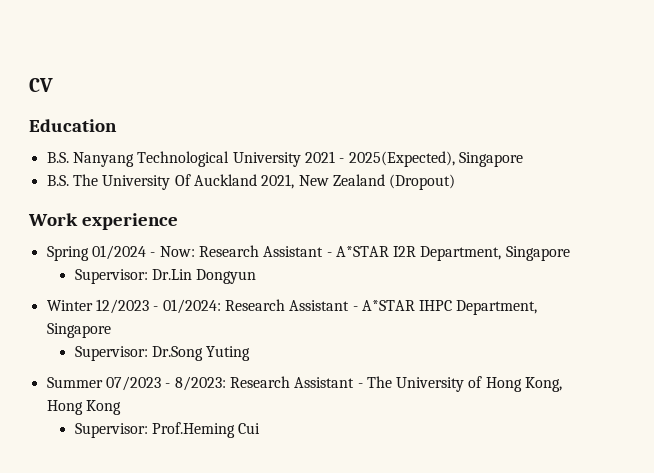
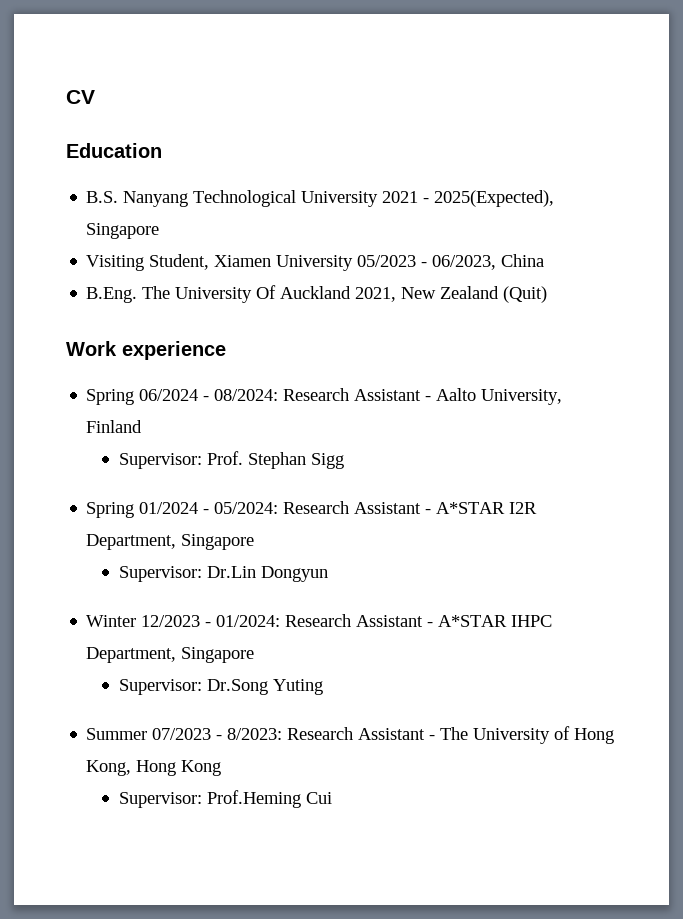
- B.S. The University Of Auckland 2021, New Zealand (Dropout)
+ Visiting Student, Xiamen University 05/2023 - 06/2023, China
+ B.Eng. The University Of Auckland 2021, New Zealand (Quit)
+ Spring 06/2024 - 08/2024: Research Assistant - Aalto University, Finland
+ Supervisor: Prof. Stephan Sigg
- Spring 01/2024 - Now: Research Assistant - A*STAR I2R Department, Singapore
+ Spring 01/2024 - 05/2024: Research Assistant - A*STAR I2R Department, Singapore

